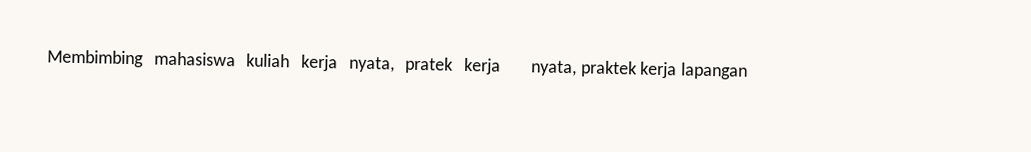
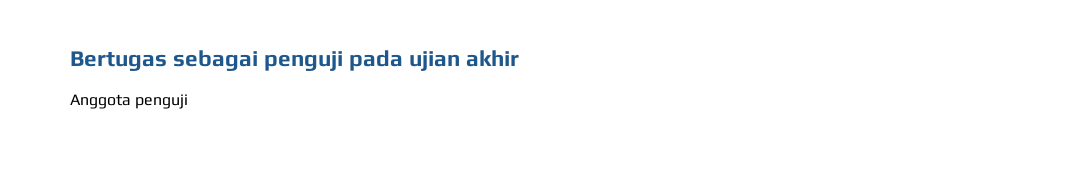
- Membimbing mahasiswa kuliah kerja nyata, pratek kerja nyata, praktek kerja lapangan
+ Bertugas sebagai penguji pada ujian akhir
+ Anggota penguji

